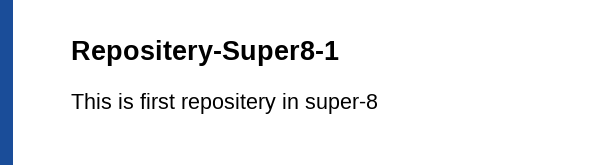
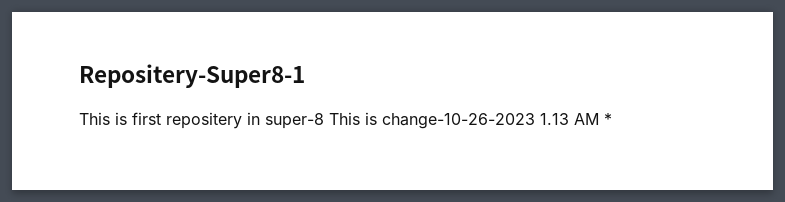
- This is first repositery in super-8
+ This is first repositery in super-8 This is change-10-26-2023 1.13 AM *

